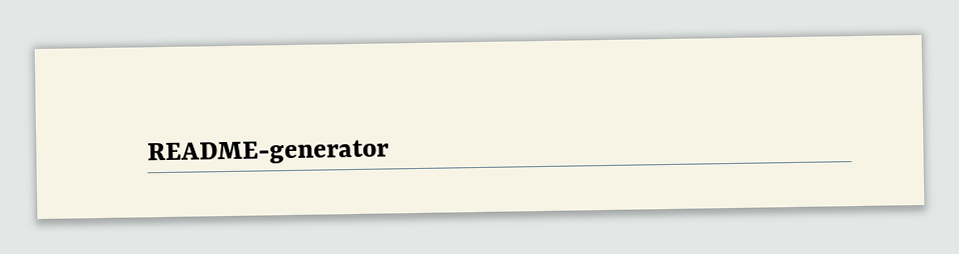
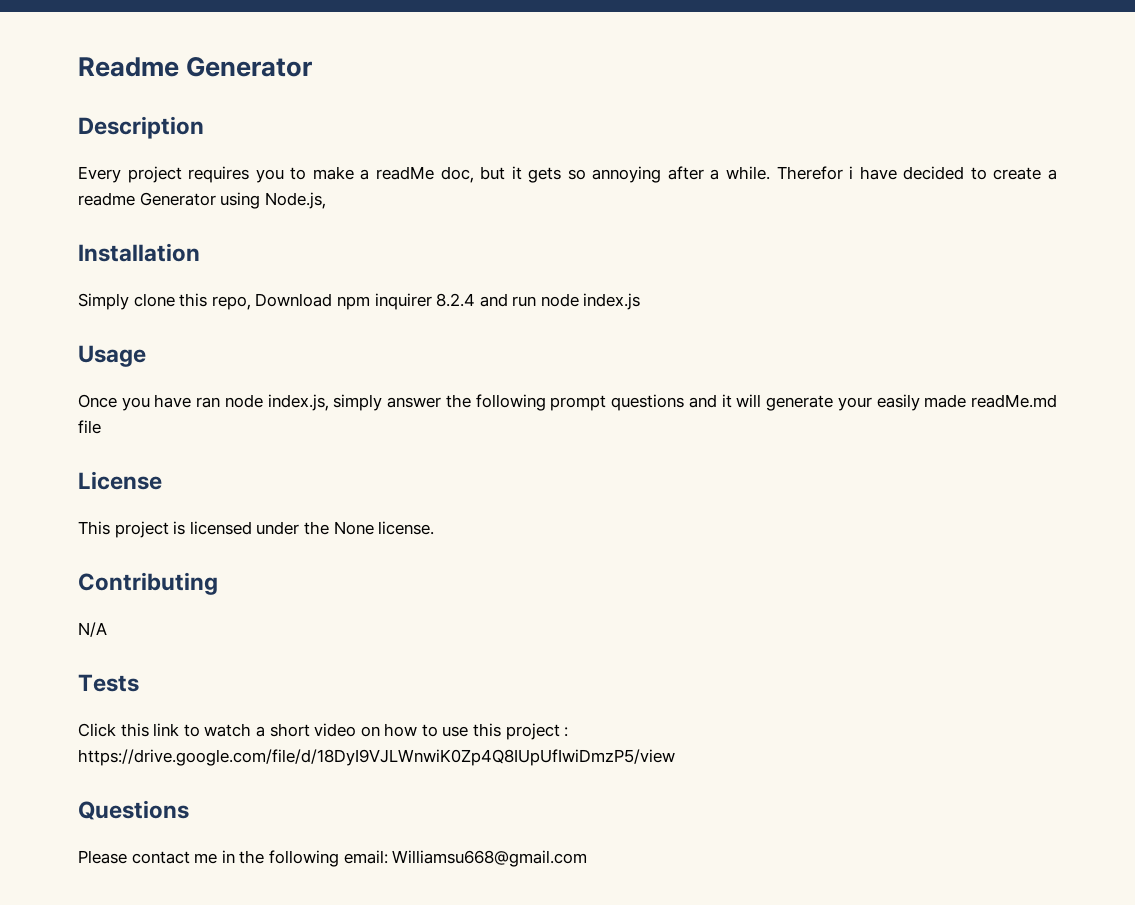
- README-generator
+ Readme Generator
+ Description
+ Every project requires you to make a readMe doc, but it gets so annoying after a while. Therefor i have decided to create a readme Generator using Node.js,
+ Installation
+ Simply clone this repo, Download npm inquirer 8.2.4 and run node index.js
+ Usage
+ Once you have ran node index.js, simply answer the following prompt questions and it will generate your easily made readMe.md file
+ License
+ This project is licensed under the None license.
+ Contributing
+ N/A
+ Tests
+ Click this link to watch a short video on how to use this project : https://drive.google.com/file/d/18DyI9VJLWnwiK0Zp4Q8IUpUfIwiDmzP5/view
+ Questions
+ Please contact me in the following email: Williamsu668@gmail.com

